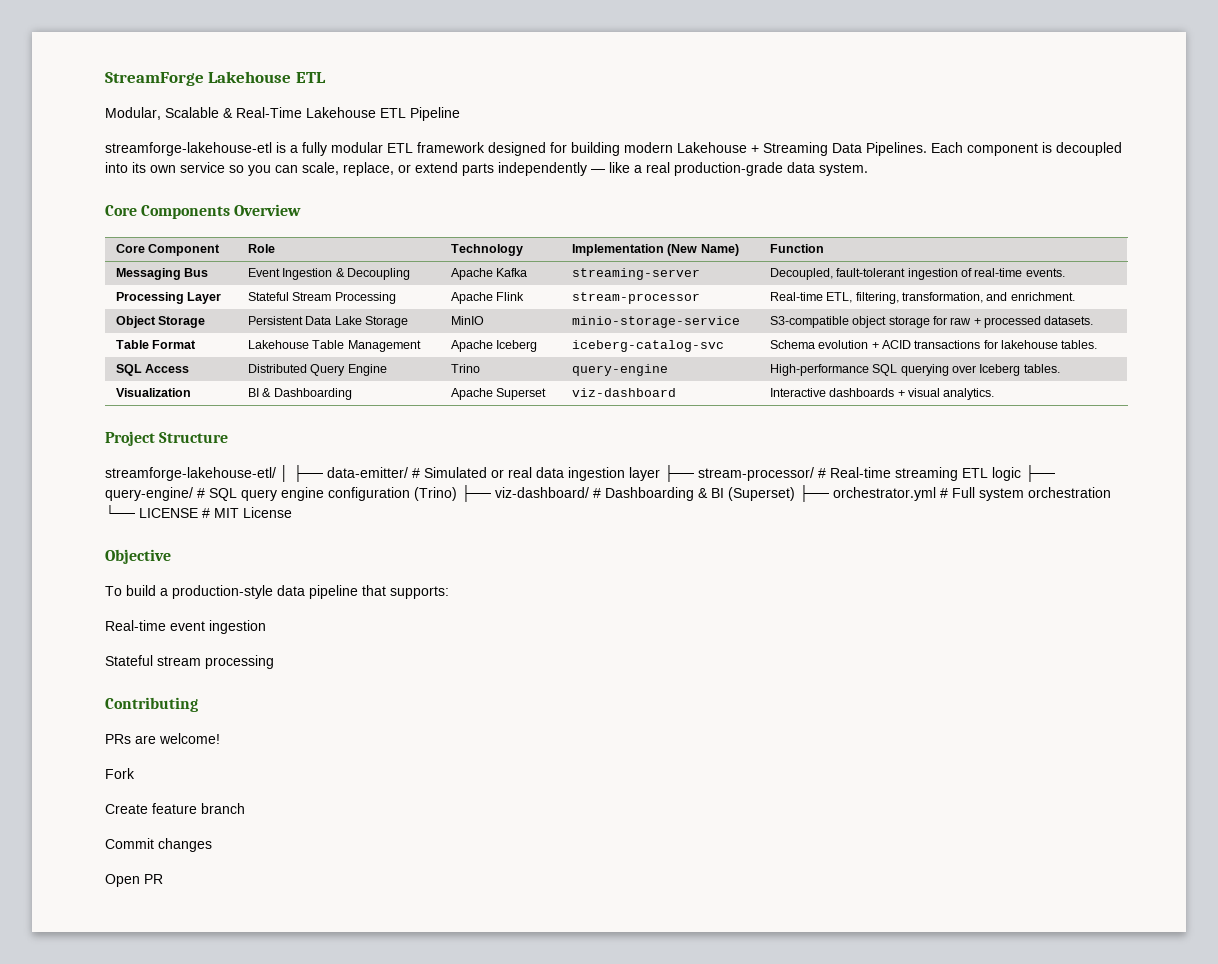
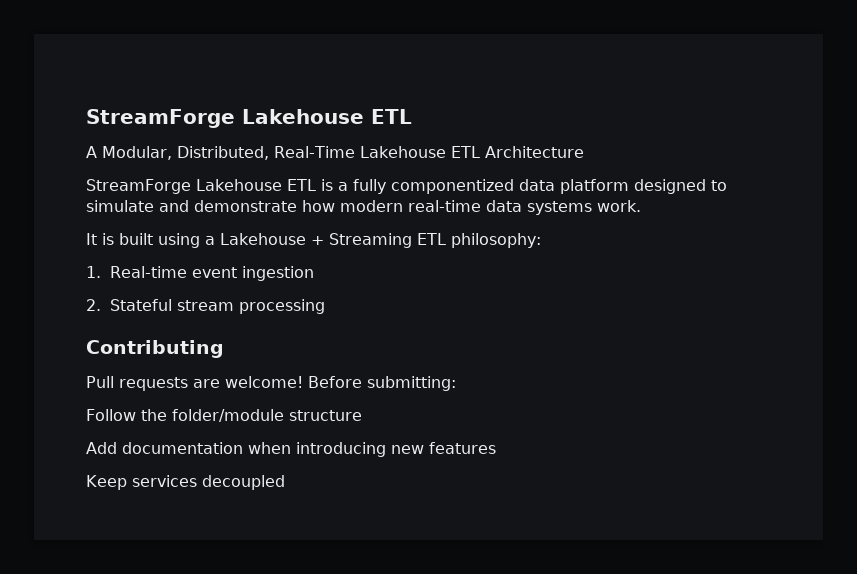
- Modular, Scalable & Real-Time Lakehouse ETL Pipeline
- streamforge-lakehouse-etl is a fully modular ETL framework designed for building modern Lakehouse + Streaming Data Pipelines. Each component is decoupled into its own service so you can scale, replace, or extend parts independently — like a real production-grade data system.
- Core Components Overview
- Core Component | Role | Technology | Implementation (New Name) | Function
- Messaging Bus | Event Ingestion & Decoupling | Apache Kafka | streaming-server | Decoupled, fault-tolerant ingestion of real-time events.
- Processing Layer | Stateful Stream Processing | Apache Flink | stream-processor | Real-time ETL, filtering, transformation, and enrichment.
- Object Storage | Persistent Data Lake Storage | MinIO | minio-storage-service | S3-compatible object storage for raw + processed datasets.
- Table Format | Lakehouse Table Management | Apache Iceberg | iceberg-catalog-svc | Schema evolution + ACID transactions for lakehouse tables.
- SQL Access | Distributed Query Engine | Trino | query-engine | High-performance SQL querying over Iceberg tables.
- Visualization | BI & Dashboarding | Apache Superset | viz-dashboard | Interactive dashboards + visual analytics.
- Project Structure
- streamforge-lakehouse-etl/ │ ├── data-emitter/ # Simulated or real data ingestion layer ├── stream-processor/ # Real-time streaming ETL logic ├── query-engine/ # SQL query engine configuration (Trino) ├── viz-dashboard/ # Dashboarding & BI (Superset) ├── orchestrator.yml # Full system orchestration └── LICENSE # MIT License
- Objective
- To build a production-style data pipeline that supports:
- Real-time event ingestion
+ A Modular, Distributed, Real-Time Lakehouse ETL Architecture
+ StreamForge Lakehouse ETL is a fully componentized data platform designed to simulate and demonstrate how modern real-time data systems work.
+ It is built using a Lakehouse + Streaming ETL philosophy:
+ 1. Real-time event ingestion
- Stateful stream processing
+ 2. Stateful stream processing
- PRs are welcome!
- Fork
- Create feature branch
- Commit changes
- Open PR
+ Pull requests are welcome! Before submitting:
+ Follow the folder/module structure
+ Add documentation when introducing new features
+ Keep services decoupled

